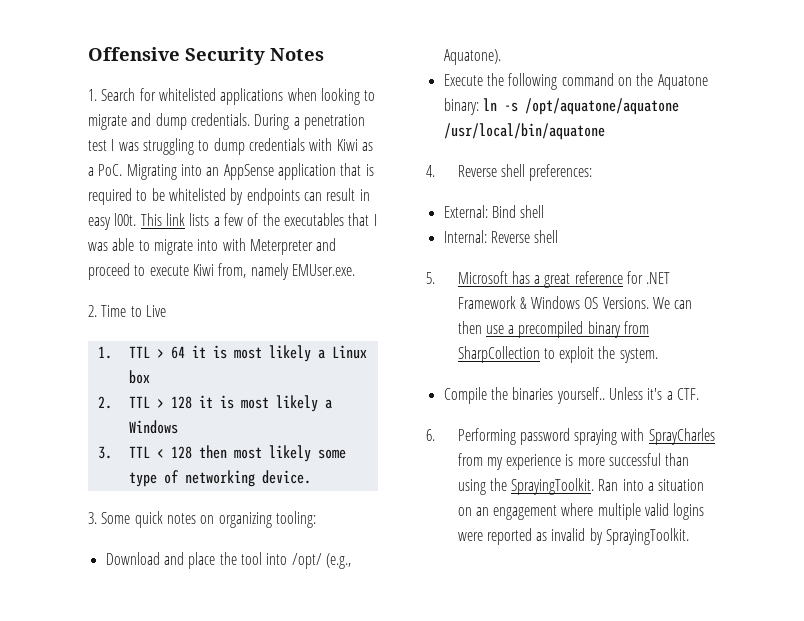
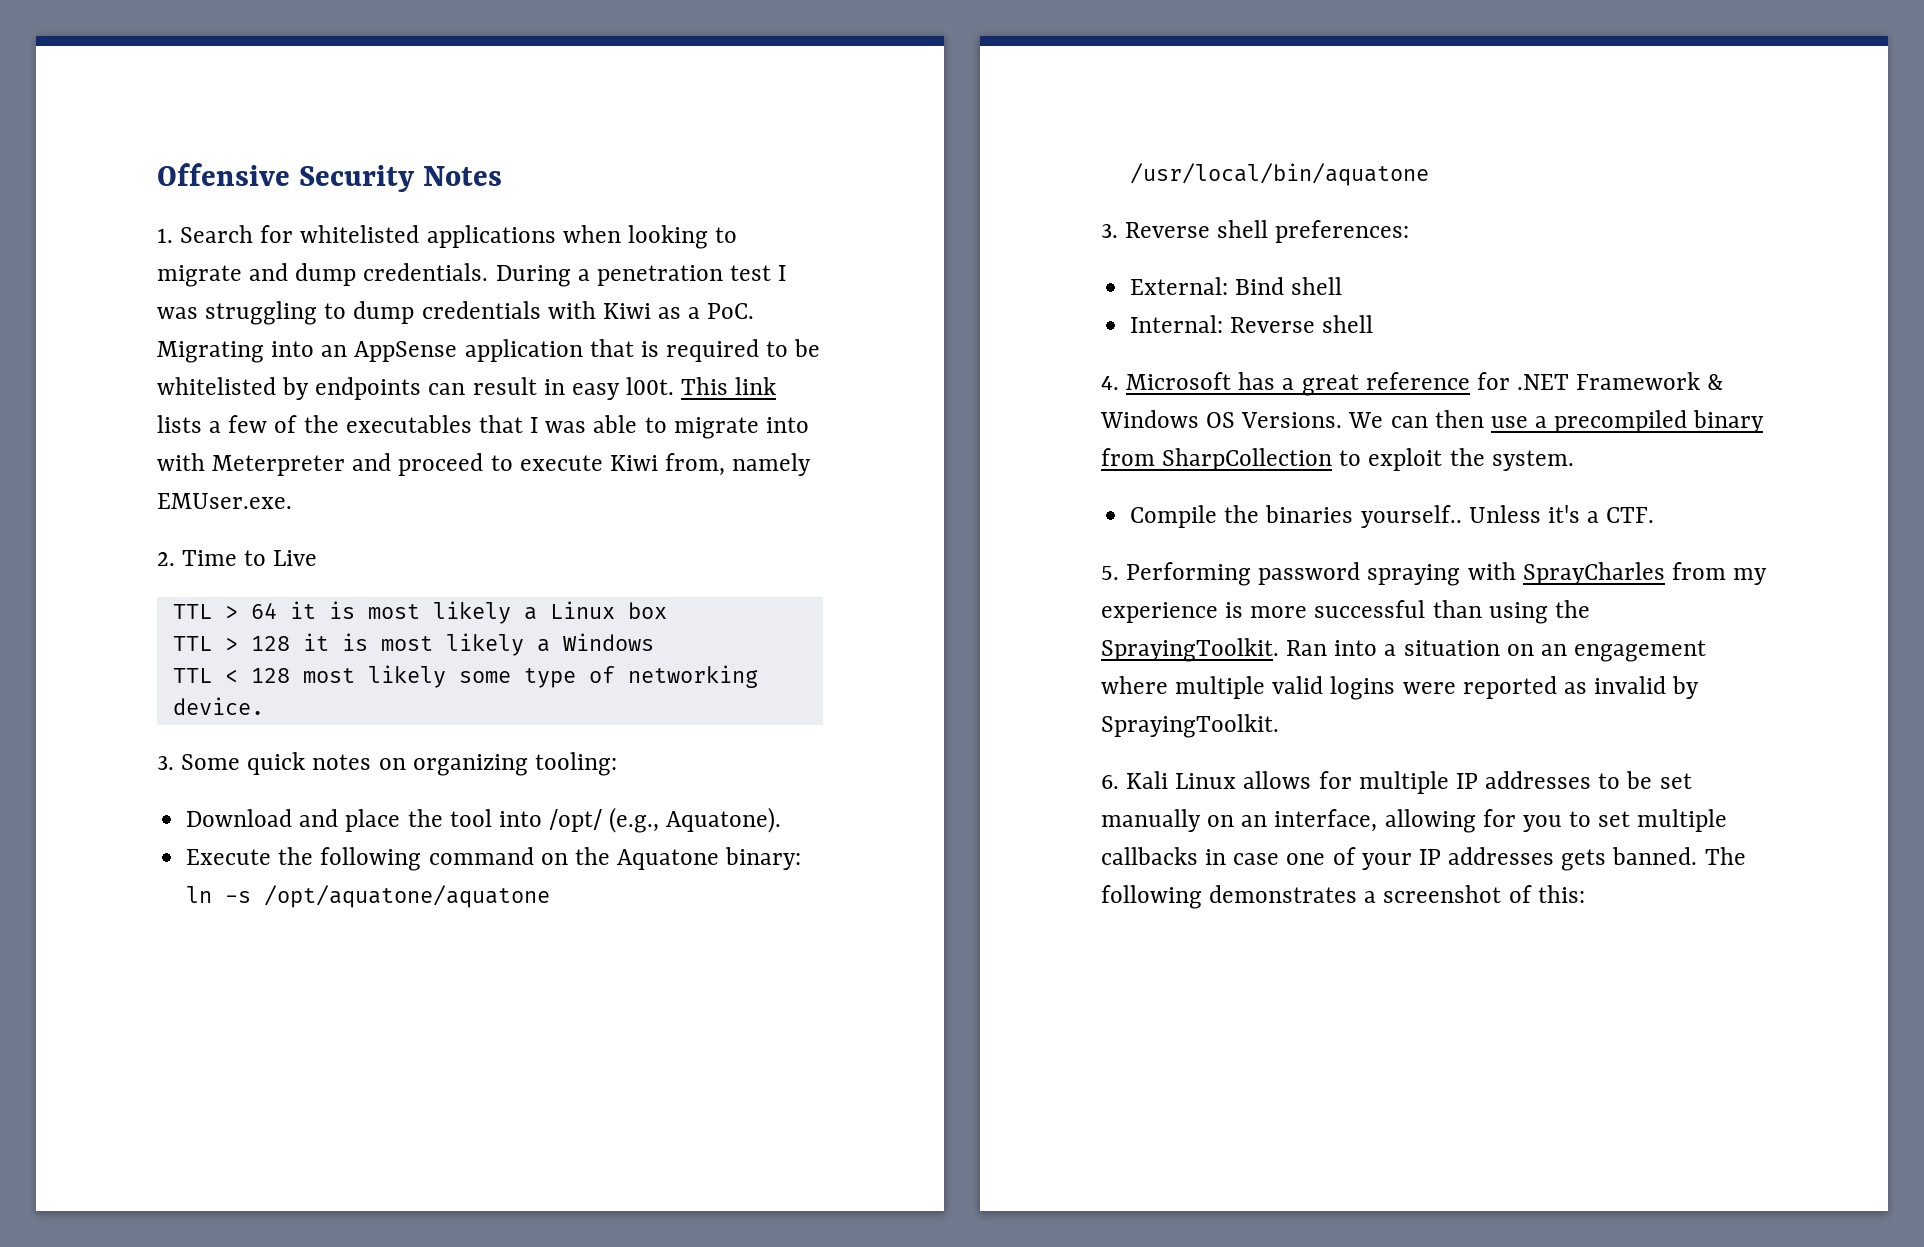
- 1. TTL > 64 it is most likely a Linux box
+ TTL > 64 it is most likely a Linux box
- 2. TTL > 128 it is most likely a Windows
+ TTL > 128 it is most likely a Windows
- 3. TTL < 128 then most likely some type of networking device.
+ TTL < 128 most likely some type of networking device.
- 4. Reverse shell preferences:
+ 3. Reverse shell preferences:
- 5. Microsoft has a great reference for .NET Framework & Windows OS Versions.
+ 4. Microsoft has a great reference for .NET Framework & Windows OS Versions.
- 6. Performing password spraying with SprayCharles from my experience is more successful than using the SprayingToolkit.
+ 5. Performing password spraying with SprayCharles from my experience is more successful than using the SprayingToolkit.
+ 6. Kali Linux allows for multiple IP addresses to be set manually on an interface, allowing for you to set multiple callbacks in case one of your IP addresses gets banned. The following demonstrates a screenshot of this:

